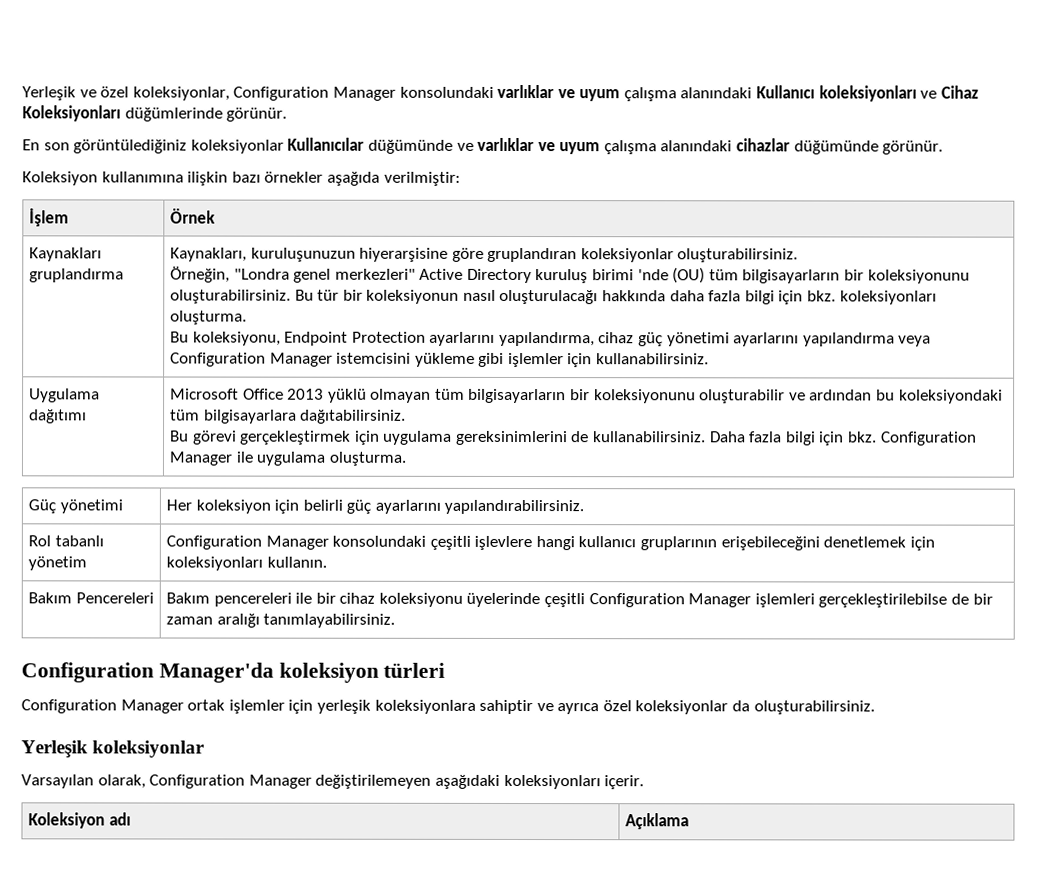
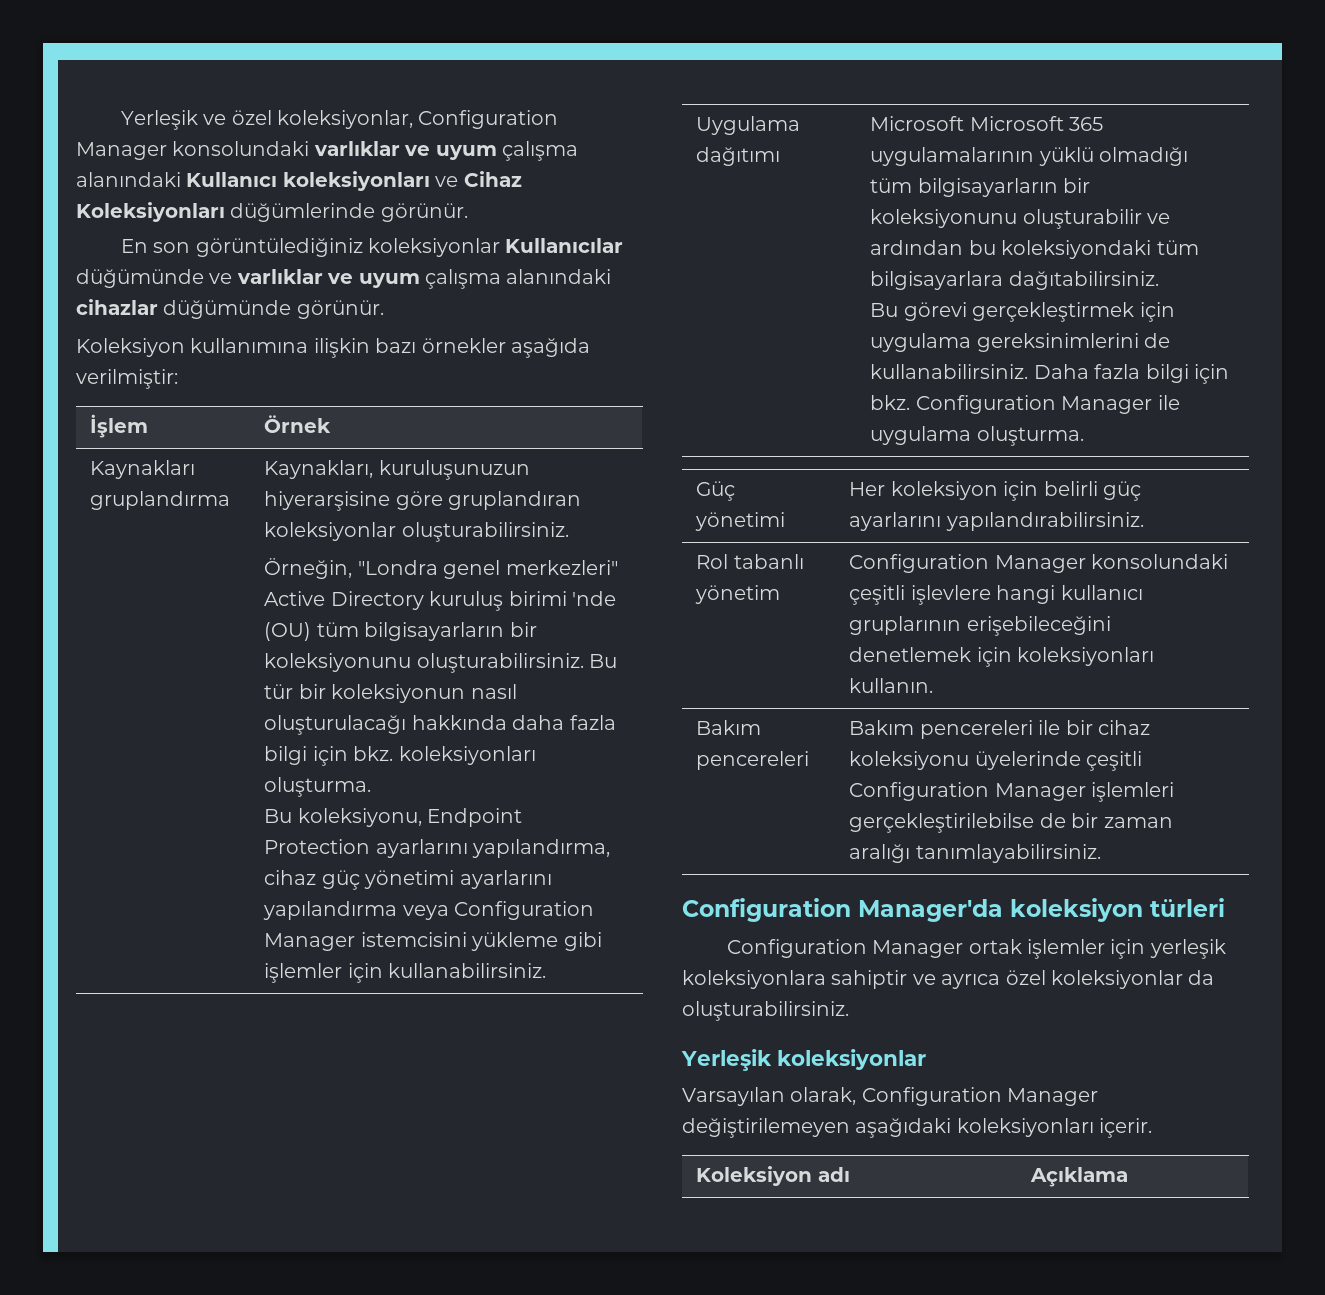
- Uygulama dağıtımı | Microsoft Office 2013 yüklü olmayan tüm bilgisayarların bir koleksiyonunu oluşturabilir ve ardından bu koleksiyondaki tüm bilgisayarlara dağıtabilirsiniz.
+ Uygulama dağıtımı | Microsoft Microsoft 365 uygulamalarının yüklü olmadığı tüm bilgisayarların bir koleksiyonunu oluşturabilir ve ardından bu koleksiyondaki tüm bilgisayarlara dağıtabilirsiniz.
- Bakım Pencereleri | Bakım pencereleri ile bir cihaz koleksiyonu üyelerinde çeşitli Configuration Manager işlemleri gerçekleştirilebilse de bir zaman aralığı tanımlayabilirsiniz.
+ Bakım pencereleri | Bakım pencereleri ile bir cihaz koleksiyonu üyelerinde çeşitli Configuration Manager işlemleri gerçekleştirilebilse de bir zaman aralığı tanımlayabilirsiniz.

